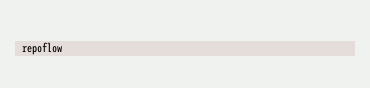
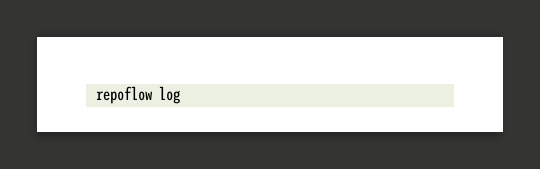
- repoflow
+ repoflow log

